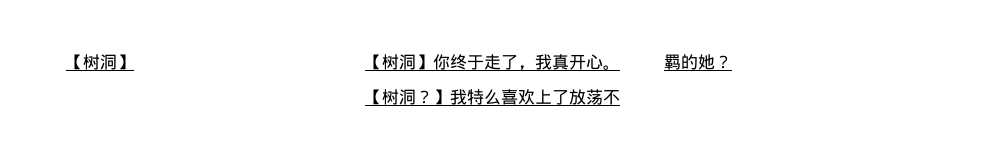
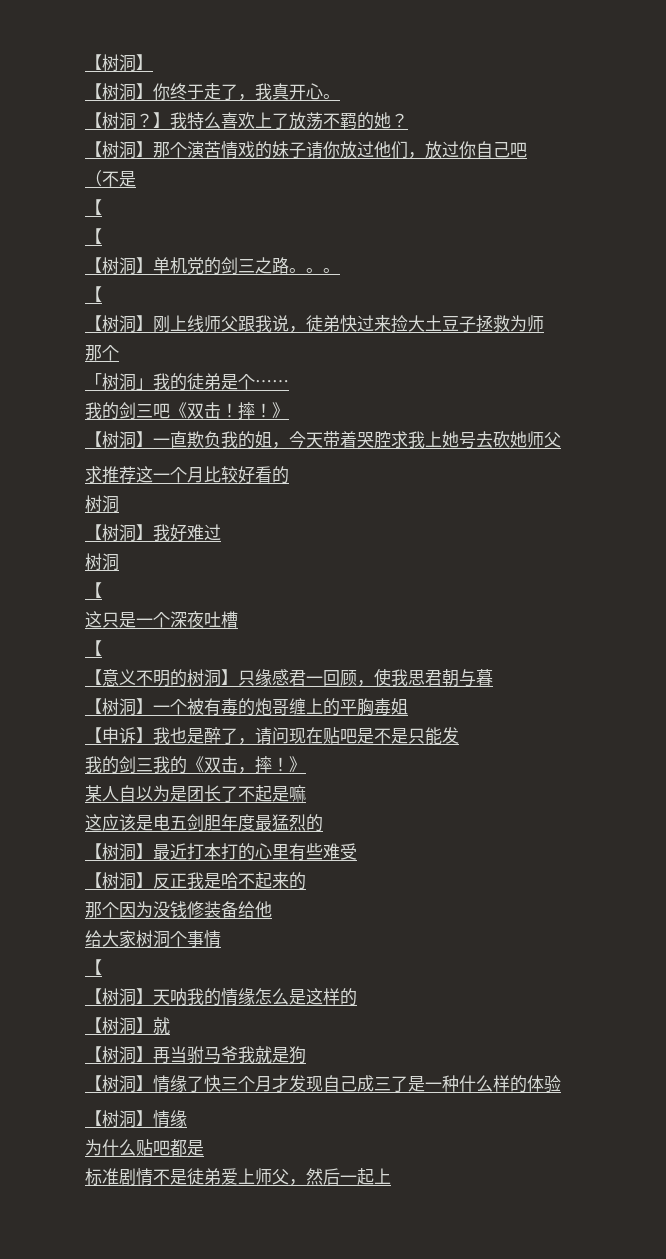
+ 【树洞】那个演苦情戏的妹子请你放过他们，放过你自己吧
+ （不是
+ 【
+ 【
+ 【树洞】单机党的剑三之路。。。
+ 【
+ 【树洞】刚上线师父跟我说，徒弟快过来捡大土豆子拯救为师
+ 那个
+ 「树洞」我的徒弟是个⋯⋯
+ 我的剑三吧《双击！摔！》
+ 【树洞】一直欺负我的姐，今天带着哭腔求我上她号去砍她师父
+ 求推荐这一个月比较好看的
+ 树洞
+ 【树洞】我好难过
+ 树洞
+ 【
+ 这只是一个深夜吐槽
+ 【
+ 【意义不明的树洞】只缘感君一回顾，使我思君朝与暮
+ 【树洞】一个被有毒的炮哥缠上的平胸毒姐
+ 【申诉】我也是醉了，请问现在贴吧是不是只能发
+ 我的剑三我的《双击，摔！》
+ 某人自以为是团长了不起是嘛
+ 这应该是电五剑胆年度最猛烈的
+ 【树洞】最近打本打的心里有些难受
+ 【树洞】反正我是哈不起来的
+ 那个因为没钱修装备给他
+ 给大家树洞个事情
+ 【
+ 【树洞】天呐我的情缘怎么是这样的
+ 【树洞】就
+ 【树洞】再当驸马爷我就是狗
+ 【树洞】情缘了快三个月才发现自己成三了是一种什么样的体验
+ 【树洞】情缘
+ 为什么贴吧都是
+ 标准剧情不是徒弟爱上师父，然后一起上

